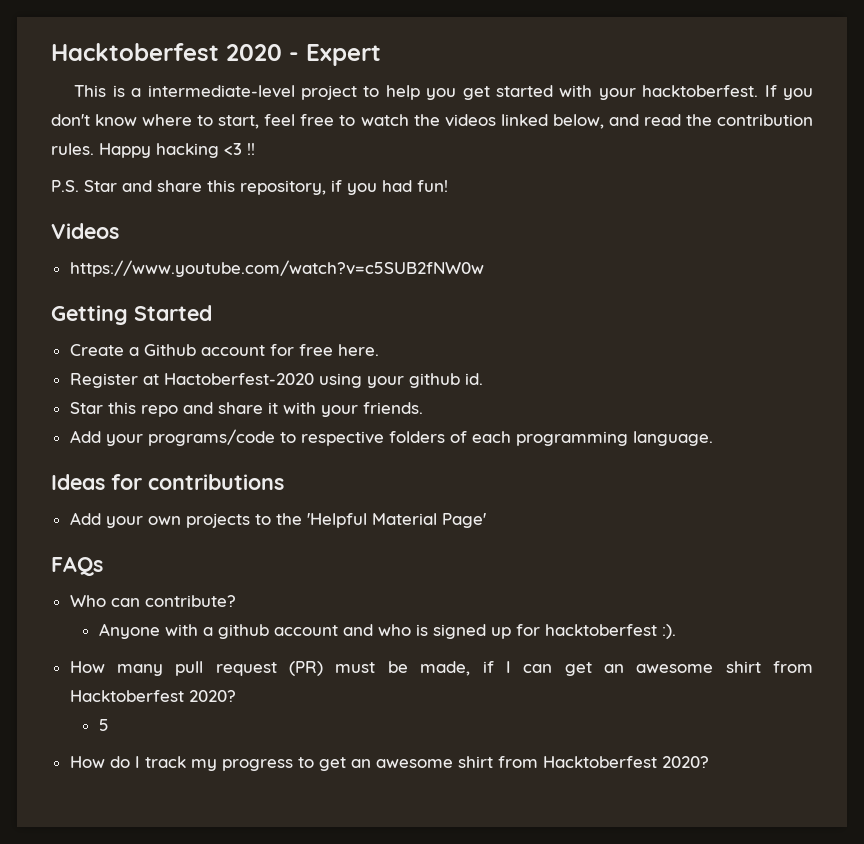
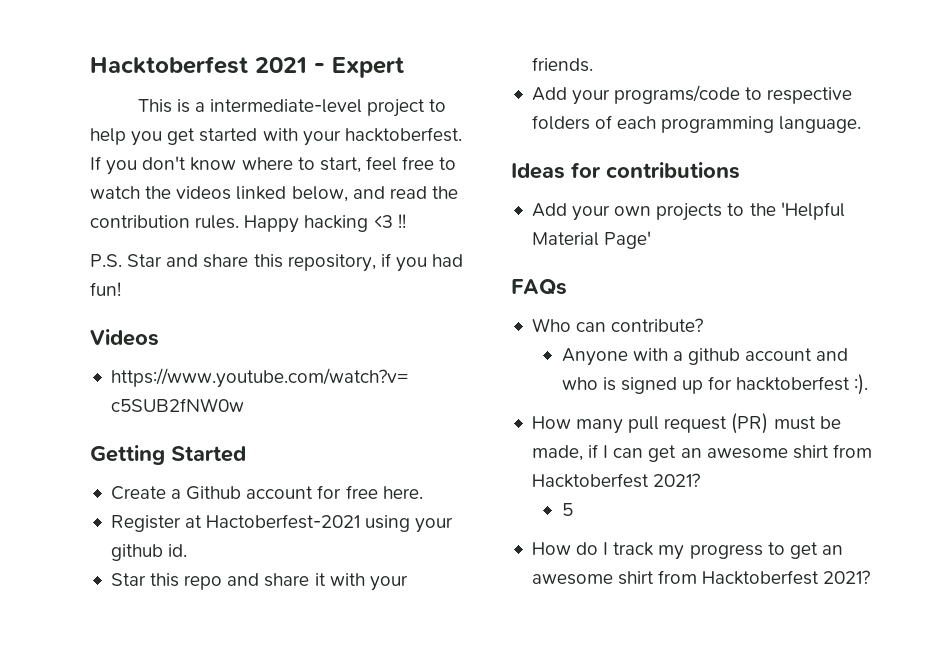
- Hacktoberfest 2020 - Expert
+ Hacktoberfest 2021 - Expert
- Register at Hactoberfest-2020 using your github id.
+ Register at Hactoberfest-2021 using your github id.
- How many pull request (PR) must be made, if I can get an awesome shirt from Hacktoberfest 2020?
+ How many pull request (PR) must be made, if I can get an awesome shirt from Hacktoberfest 2021?
- How do I track my progress to get an awesome shirt from Hacktoberfest 2020?
+ How do I track my progress to get an awesome shirt from Hacktoberfest 2021?

